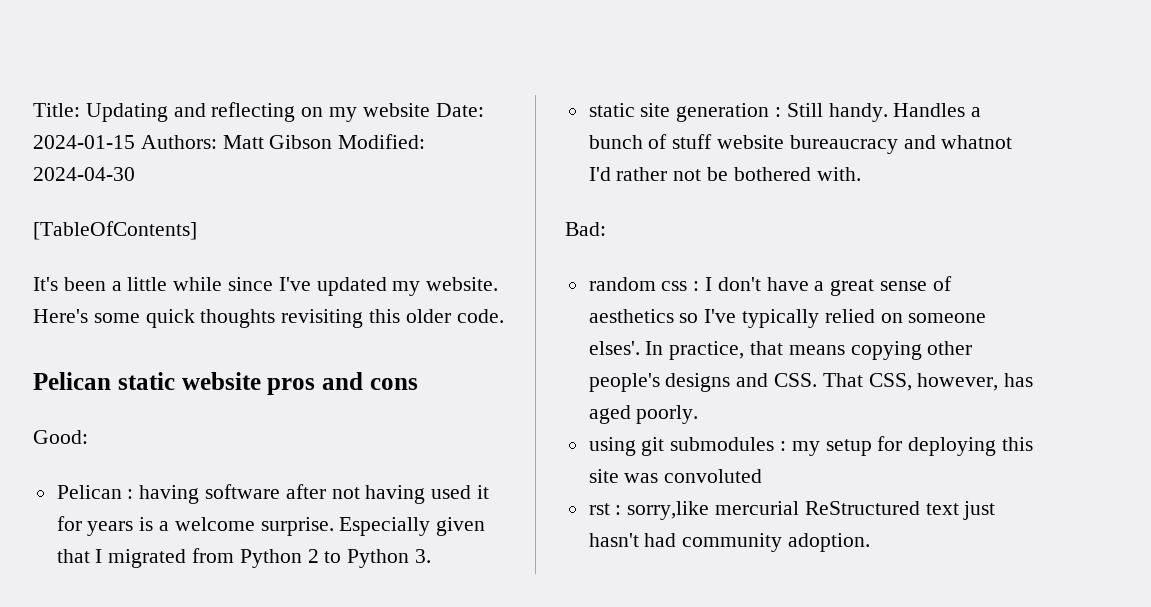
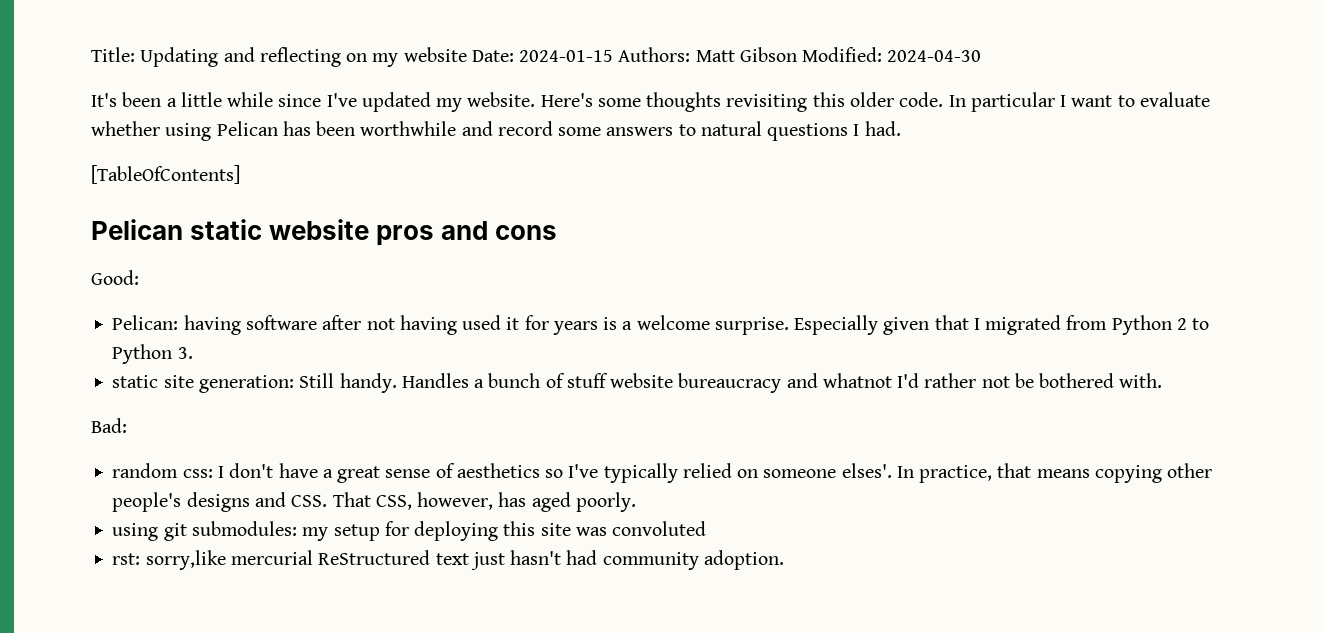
- [TableOfContents]
- Here's some quick thoughts revisiting this older code.
+ Here's some thoughts revisiting this older code. In particular I want to evaluate whether using Pelican has been worthwhile and record some answers to natural questions I had.
+ [TableOfContents]
- Pelican : having software after not having used it for years is a welcome surprise.
+ Pelican: having software after not having used it for years is a welcome surprise.
- static site generation : Still handy.
+ static site generation: Still handy.
- random css : I don't have a great sense of aesthetics so I've typically relied on someone elses'.
+ random css: I don't have a great sense of aesthetics so I've typically relied on someone elses'.
- using git submodules : my setup for deploying this site was convoluted
+ using git submodules: my setup for deploying this site was convoluted
- rst : sorry,like mercurial ReStructured text just hasn't had community adoption.
+ rst: sorry,like mercurial ReStructured text just hasn't had community adoption.

